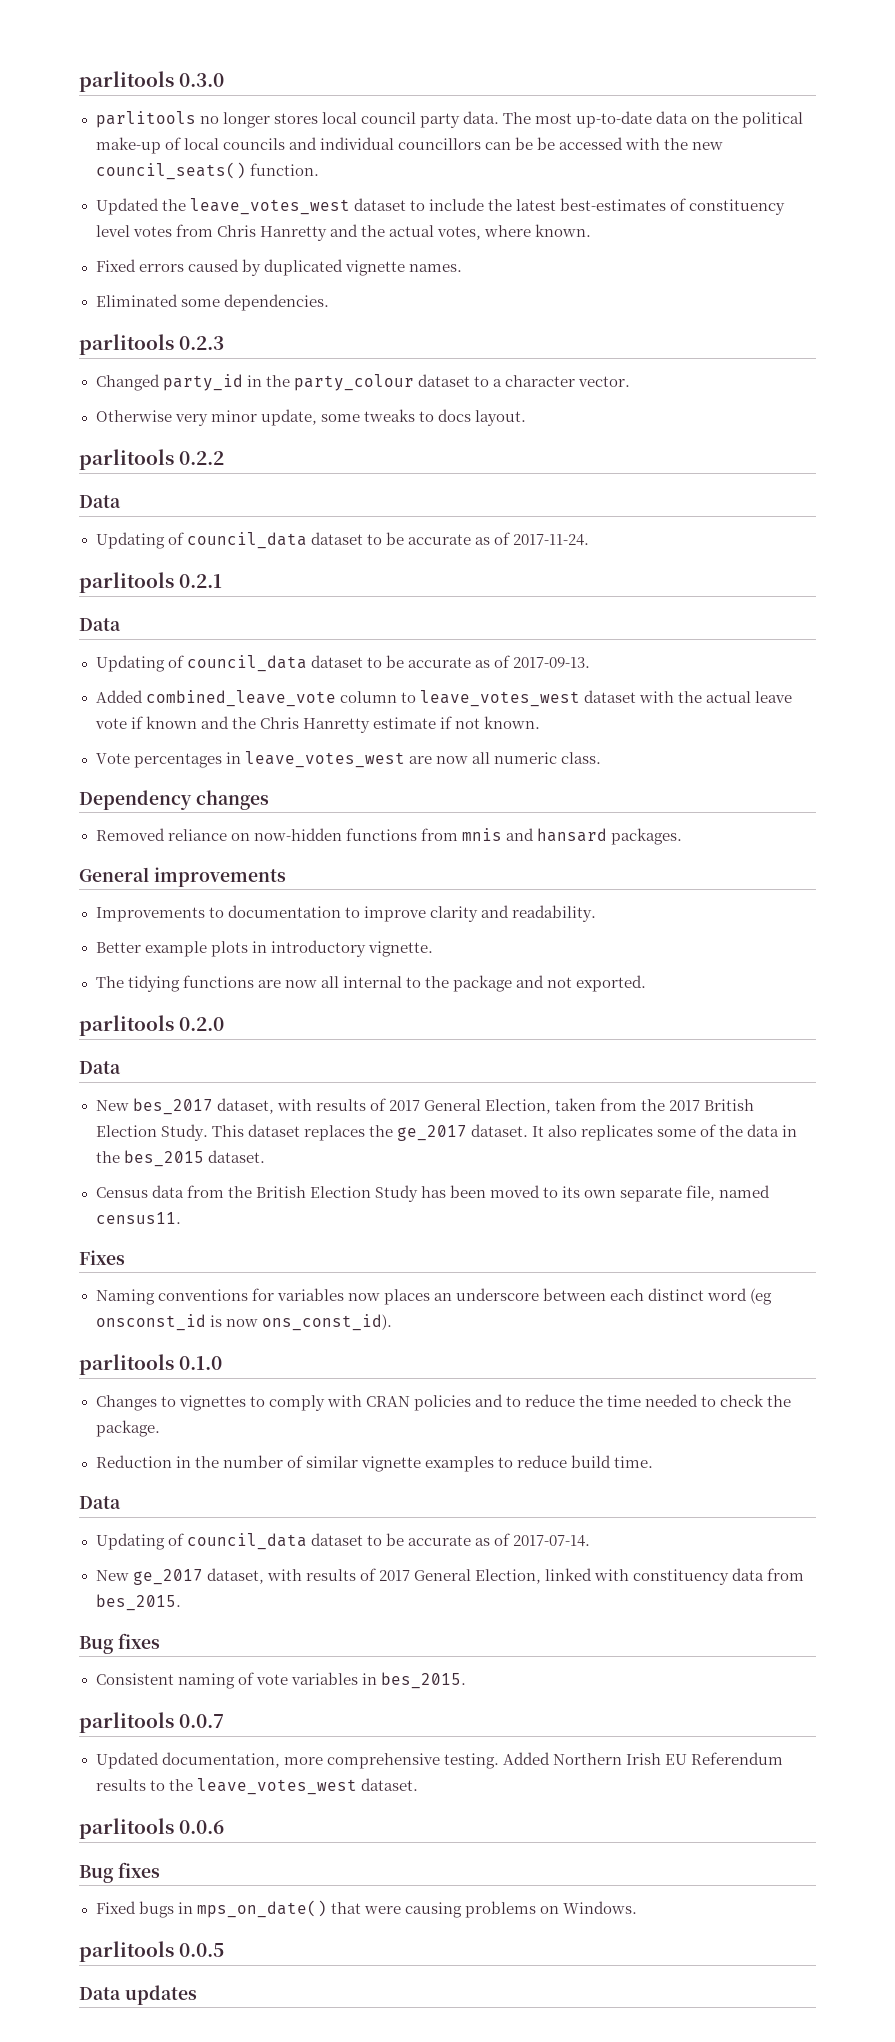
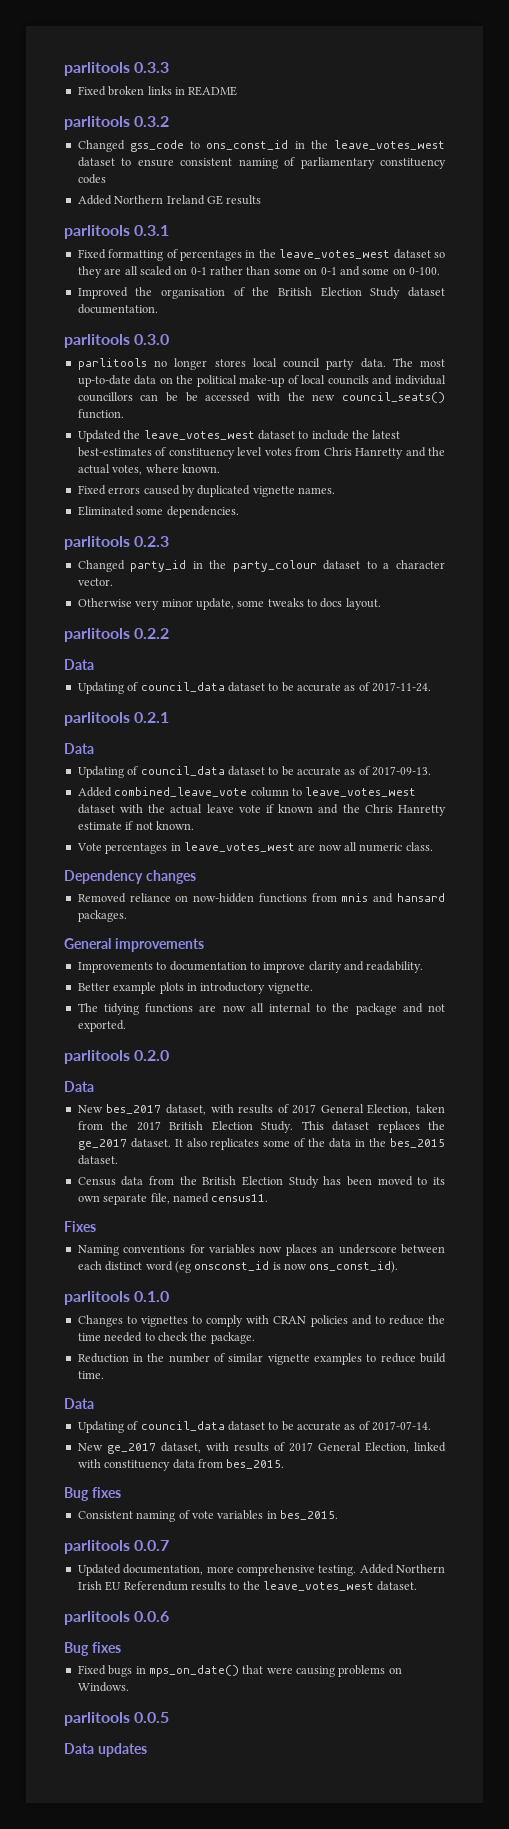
+ parlitools 0.3.3
+ Fixed broken links in README
+ parlitools 0.3.2
+ Changed gss_code to ons_const_id in the leave_votes_west dataset to ensure consistent naming of parliamentary constituency codes
+ Added Northern Ireland GE results
+ parlitools 0.3.1
+ Fixed formatting of percentages in the leave_votes_west dataset so they are all scaled on 0-1 rather than some on 0-1 and some on 0-100.
+ Improved the organisation of the British Election Study dataset documentation.

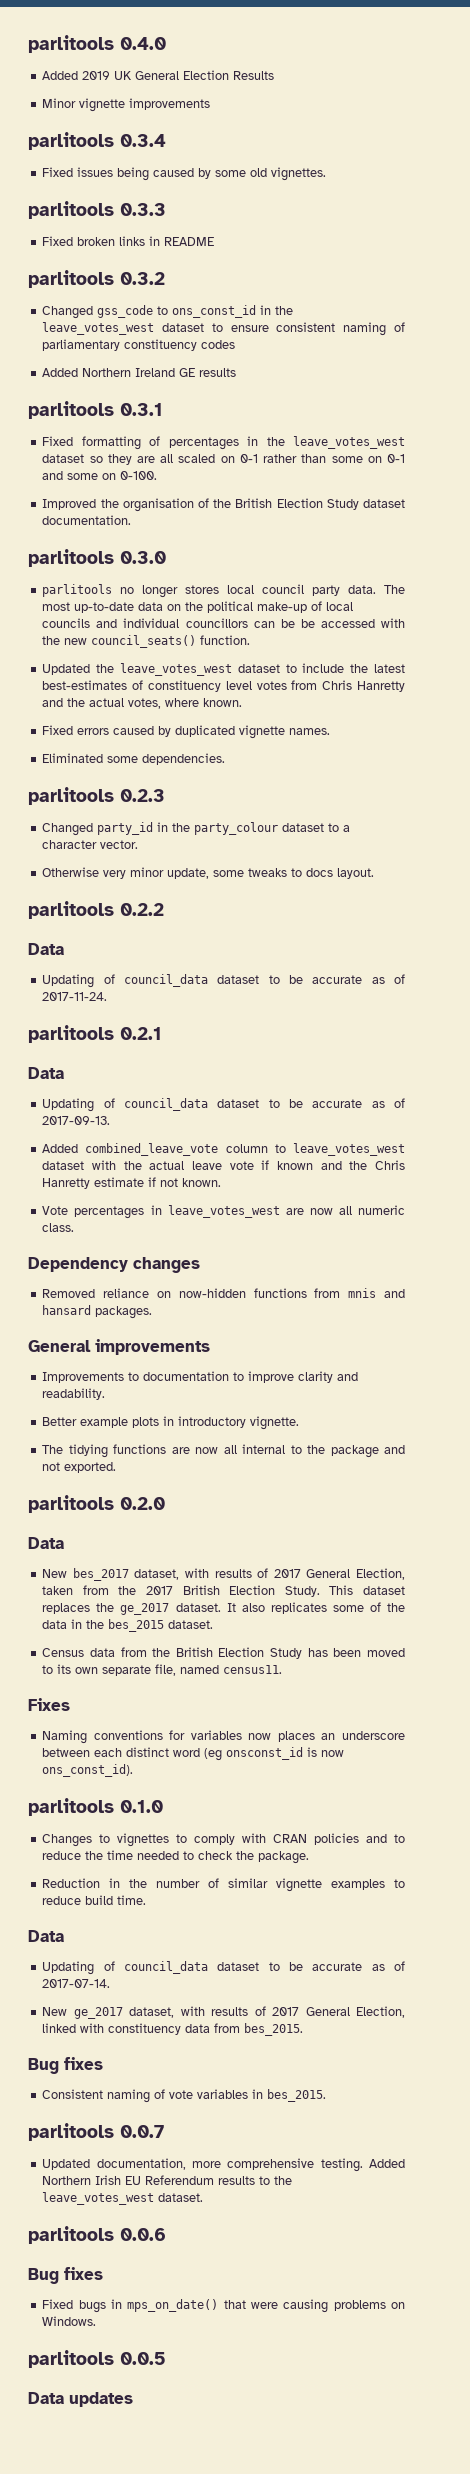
+ parlitools 0.4.0
+ Added 2019 UK General Election Results
+ Minor vignette improvements
+ parlitools 0.3.4
+ Fixed issues being caused by some old vignettes.

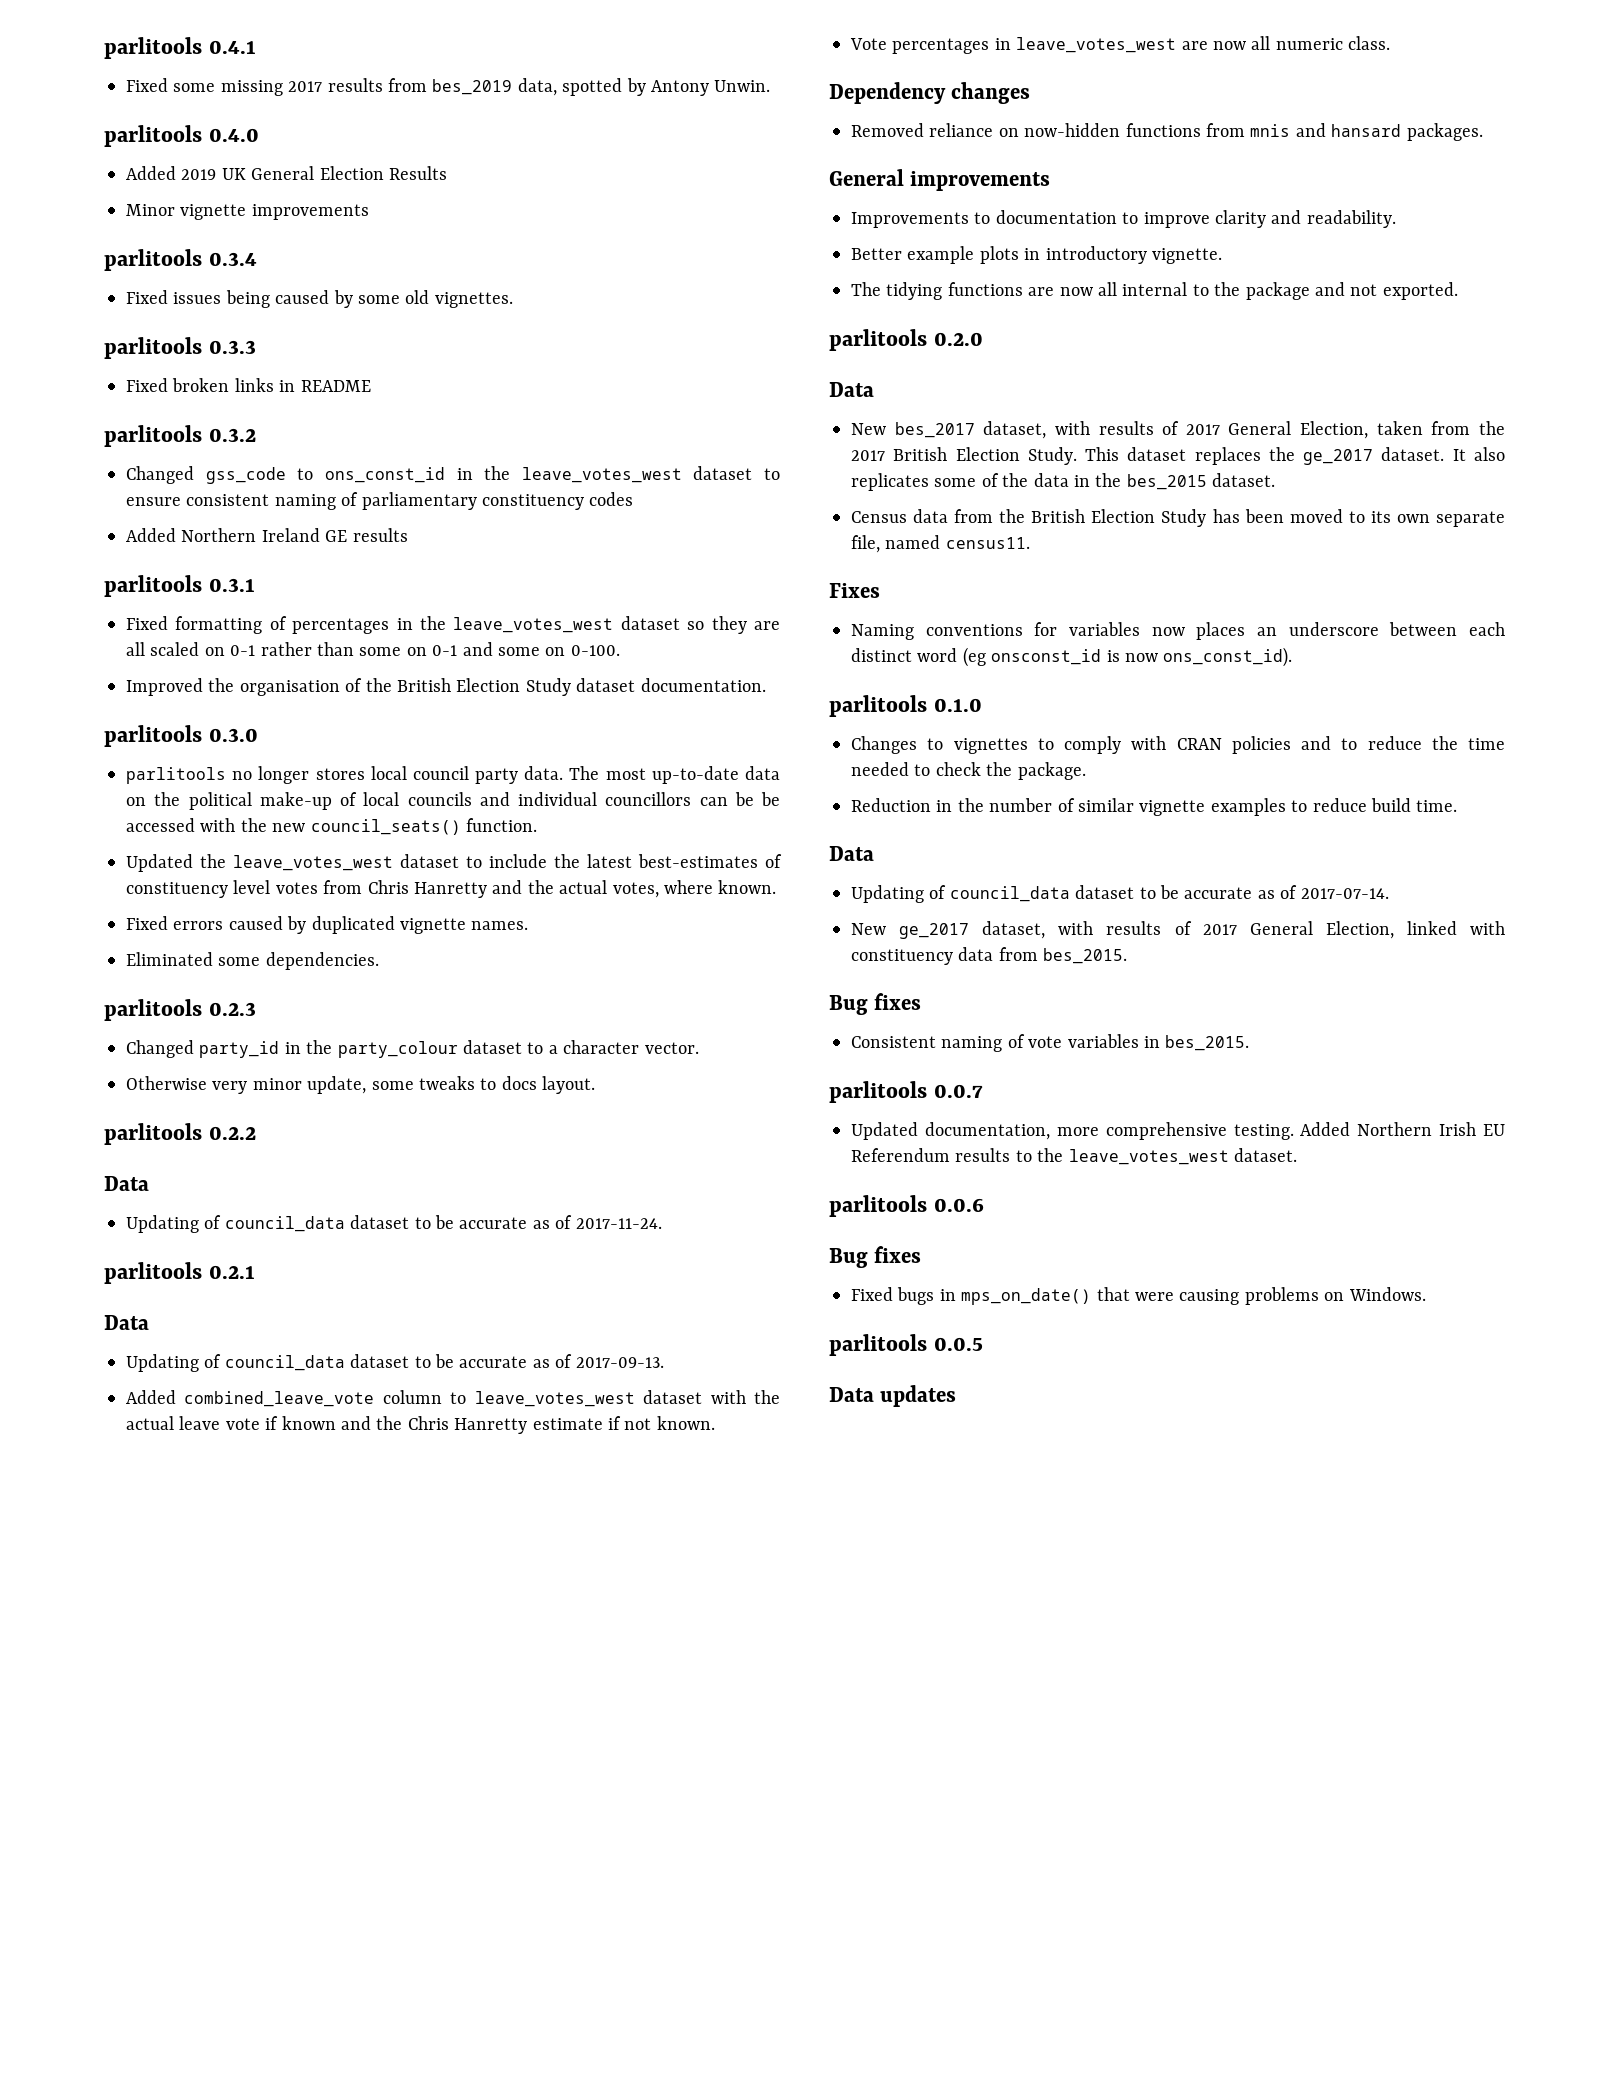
+ parlitools 0.4.1
+ Fixed some missing 2017 results from bes_2019 data, spotted by Antony Unwin.

